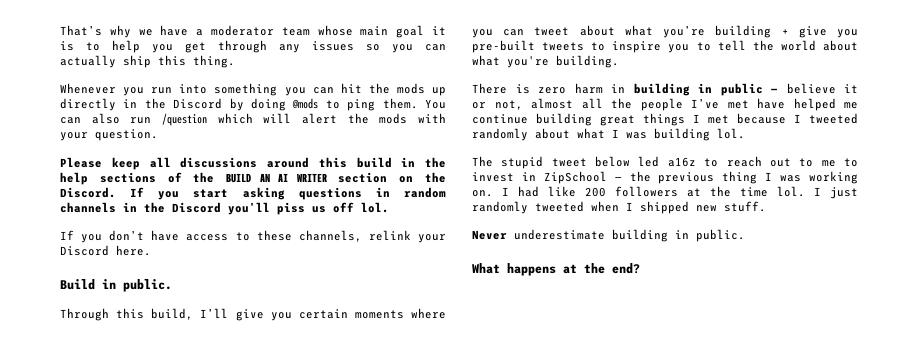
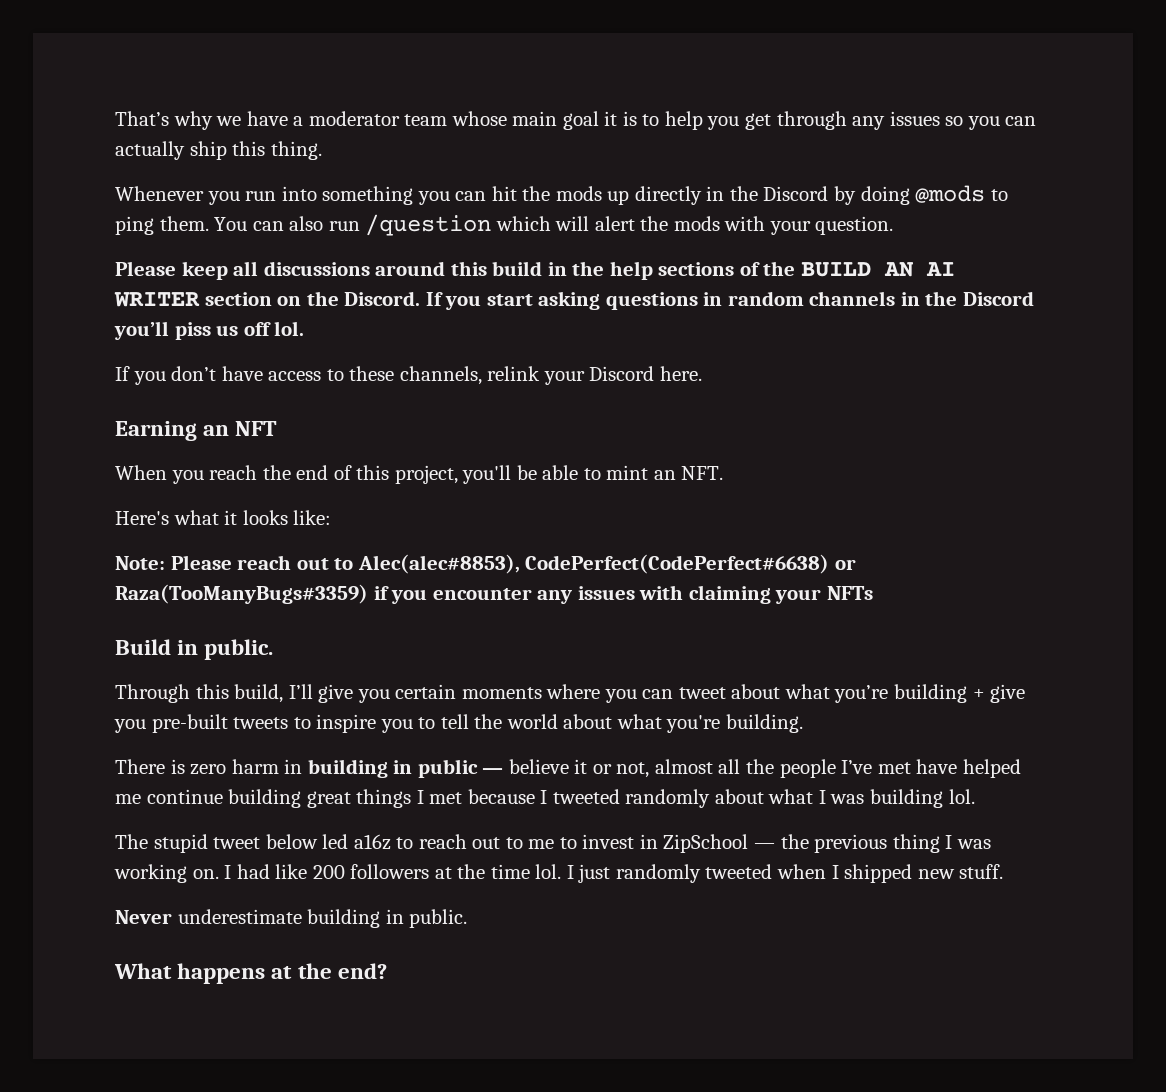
+ Earning an NFT
+ When you reach the end of this project, you'll be able to mint an NFT.
+ Here's what it looks like:
+ Note: Please reach out to Alec(alec#8853), CodePerfect(CodePerfect#6638) or Raza(TooManyBugs#3359) if you encounter any issues with claiming your NFTs

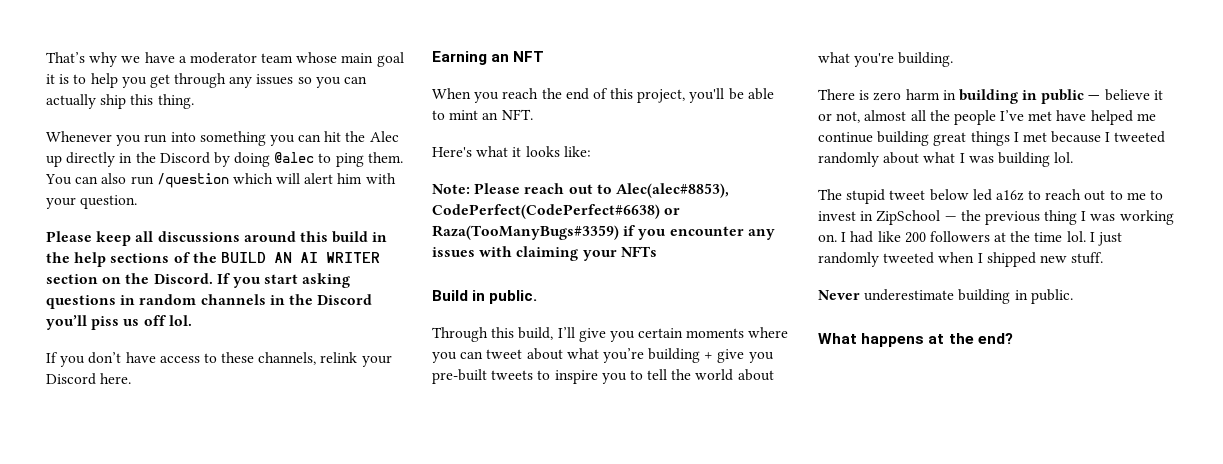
- Whenever you run into something you can hit the mods up directly in the Discord by doing @mods to ping them.
+ Whenever you run into something you can hit the Alec up directly in the Discord by doing @alec to ping them.
- You can also run /question which will alert the mods with your question.
+ You can also run /question which will alert him with your question.

